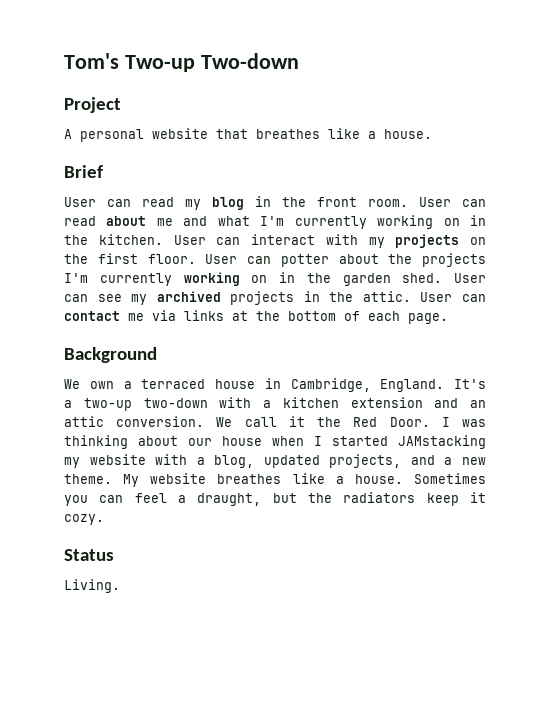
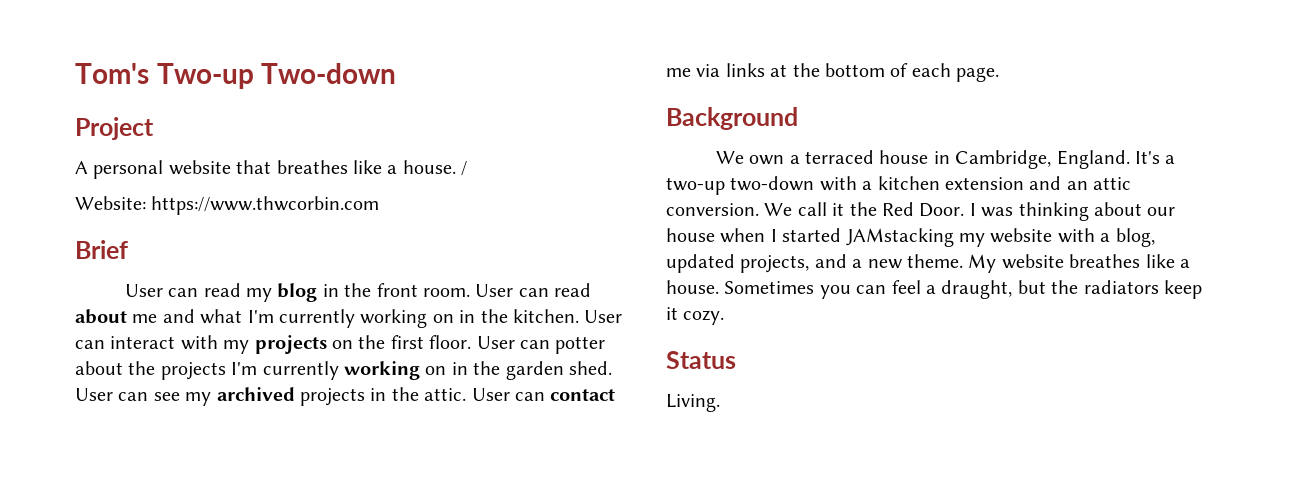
+ /
+ Website: https://www.thwcorbin.com

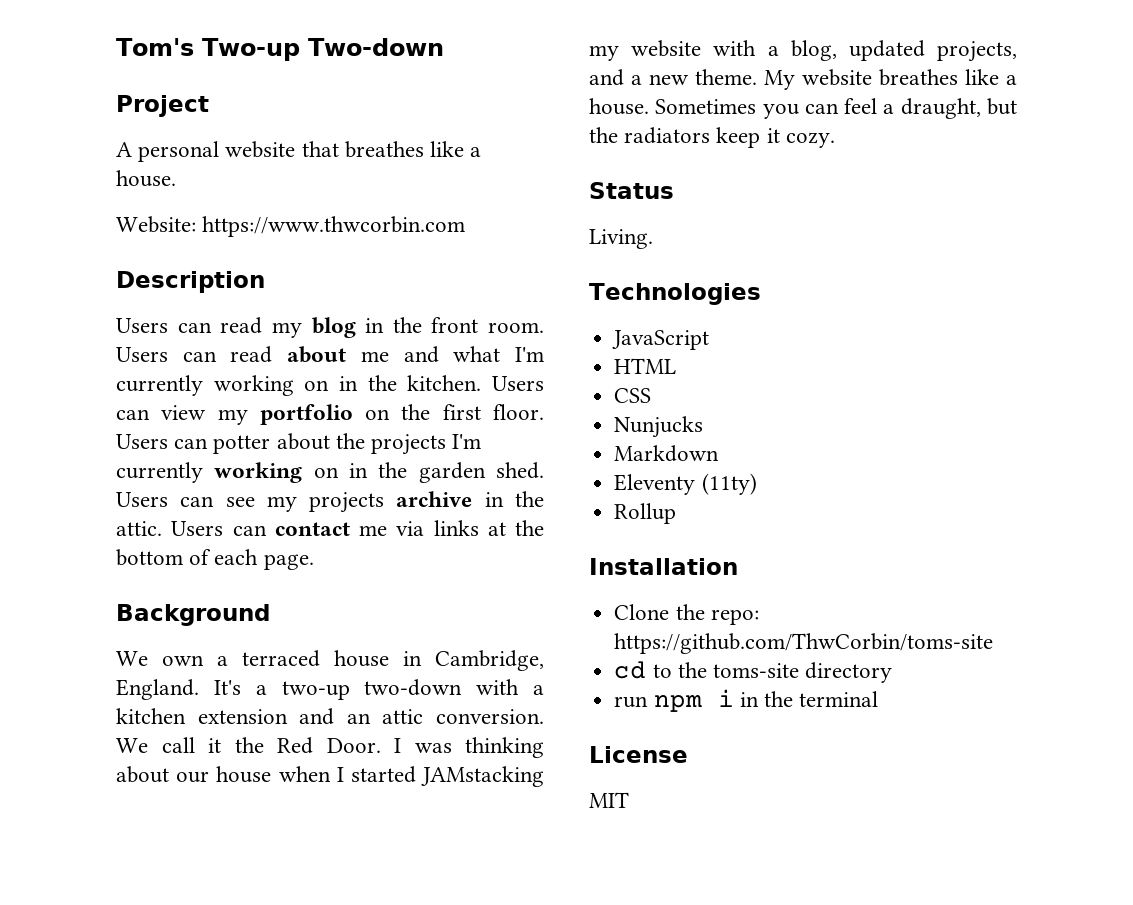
- /
- Brief
- User can read my blog in the front room.
+ Description
+ Users can read my blog in the front room.
- User can read about me and what I'm currently working on in the kitchen.
+ Users can read about me and what I'm currently working on in the kitchen.
- User can interact with my projects on the first floor.
+ Users can view my portfolio on the first floor.
- User can potter about the projects I'm currently working on in the garden shed.
+ Users can potter about the projects I'm currently working on in the garden shed.
- User can see my archived projects in the attic.
+ Users can see my projects archive in the attic.
- User can contact me via links at the bottom of each page.
+ Users can contact me via links at the bottom of each page.
+ Technologies
+ JavaScript
+ HTML
+ CSS
+ Nunjucks
+ Markdown
+ Eleventy (11ty)
+ Rollup
+ Installation
+ Clone the repo: https://github.com/ThwCorbin/toms-site
+ cd to the toms-site directory
+ run npm i in the terminal
+ License
+ MIT

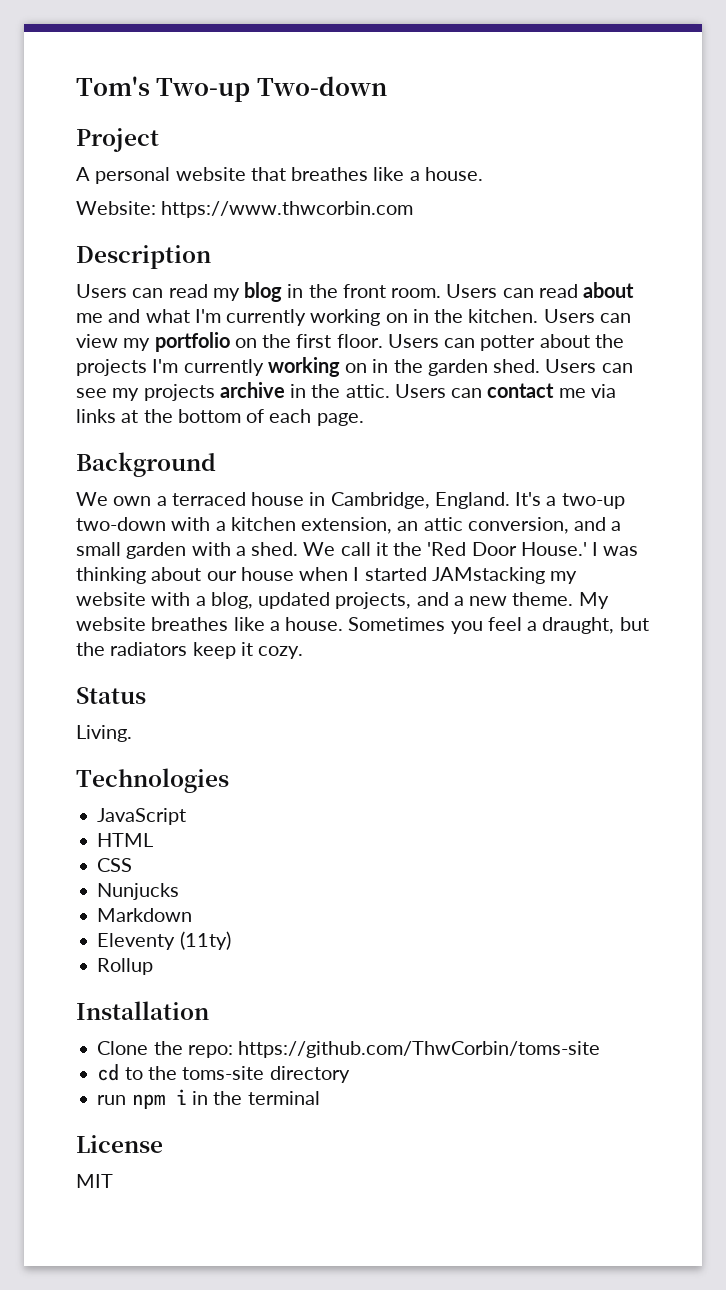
- It's a two-up two-down with a kitchen extension and an attic conversion.
+ It's a two-up two-down with a kitchen extension, an attic conversion, and a small garden with a shed.
- We call it the Red Door.
+ We call it the 'Red Door House.'
- Sometimes you can feel a draught, but the radiators keep it cozy.
+ Sometimes you feel a draught, but the radiators keep it cozy.

